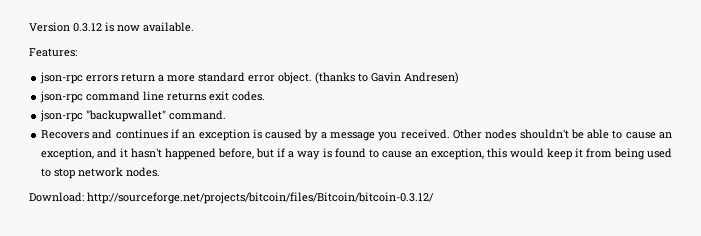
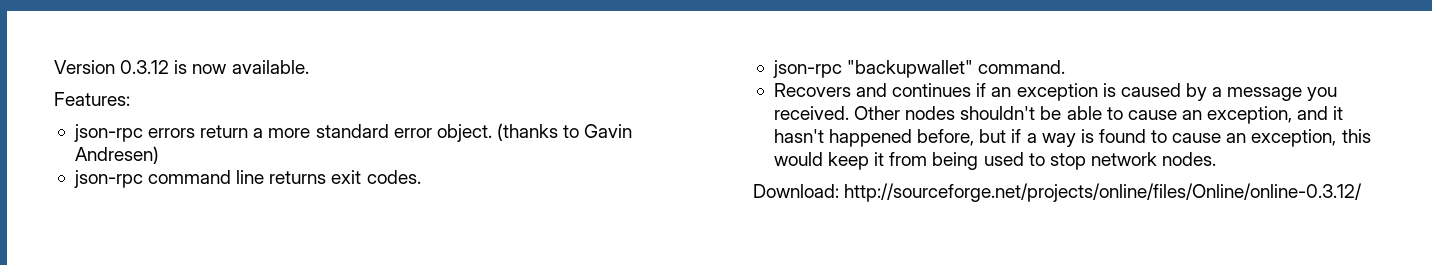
- Download: http://sourceforge.net/projects/bitcoin/files/Bitcoin/bitcoin-0.3.12/
+ Download: http://sourceforge.net/projects/online/files/Online/online-0.3.12/

